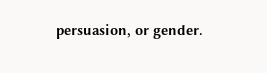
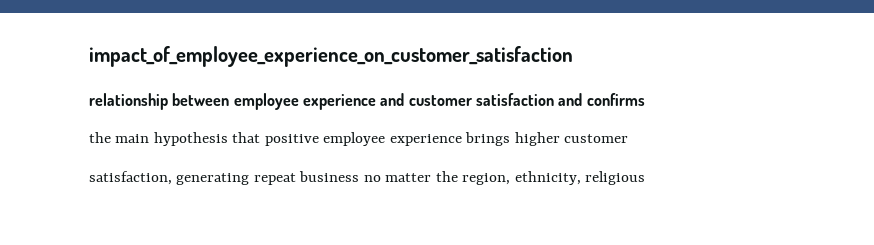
- persuasion, or gender.
+ impact_of_employee_experience_on_customer_satisfaction
+ relationship between employee experience and customer satisfaction and confirms
+ the main hypothesis that positive employee experience brings higher customer
+ satisfaction, generating repeat business no matter the region, ethnicity, religious

